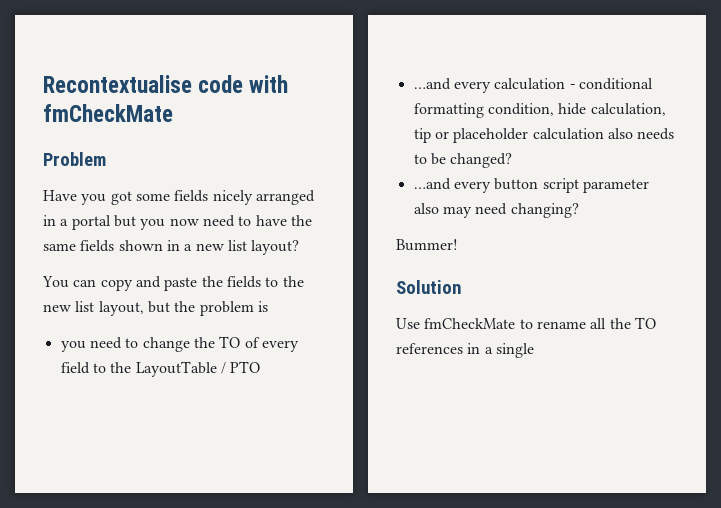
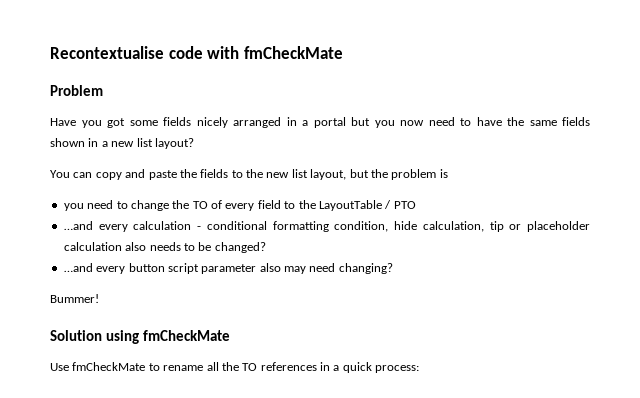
- Solution
+ Solution using fmCheckMate
- Use fmCheckMate to rename all the TO references in a single
+ Use fmCheckMate to rename all the TO references in a quick process:

